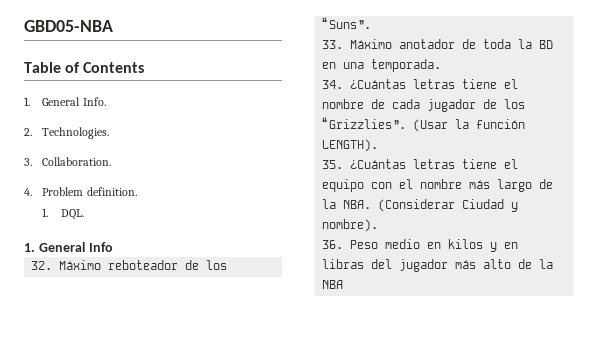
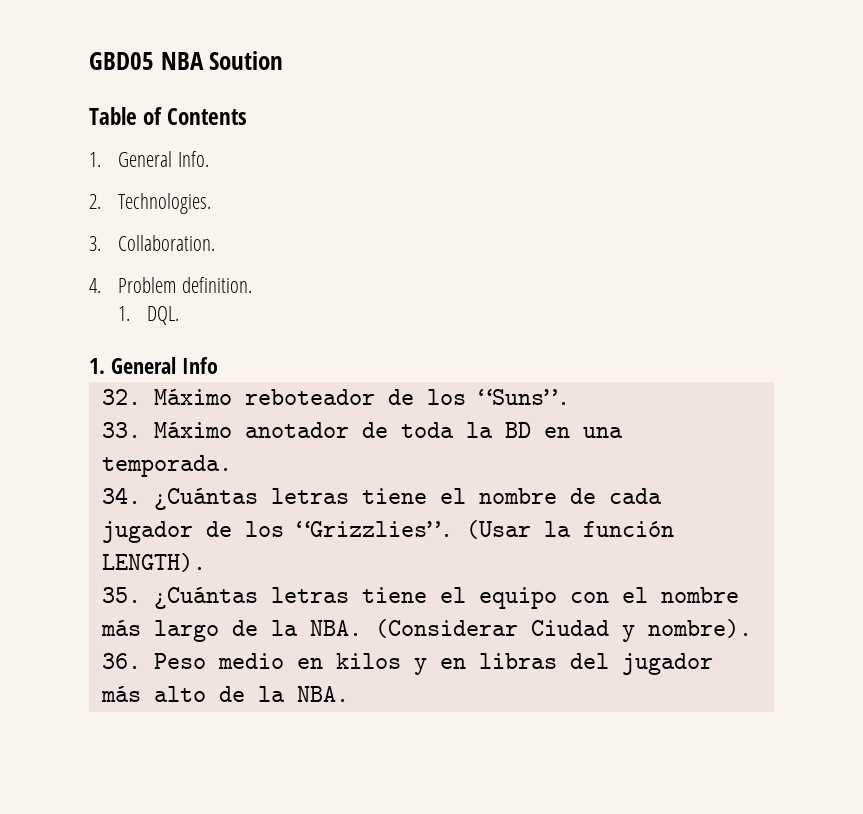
- GBD05-NBA
+ GBD05 NBA Soution
- 36. Peso medio en kilos y en libras del jugador más alto de la NBA
+ 36. Peso medio en kilos y en libras del jugador más alto de la NBA.

